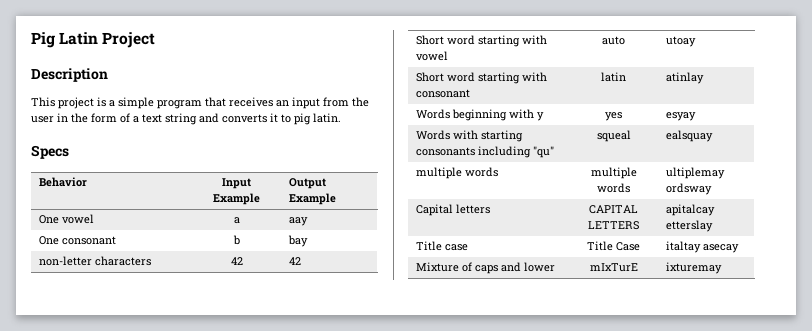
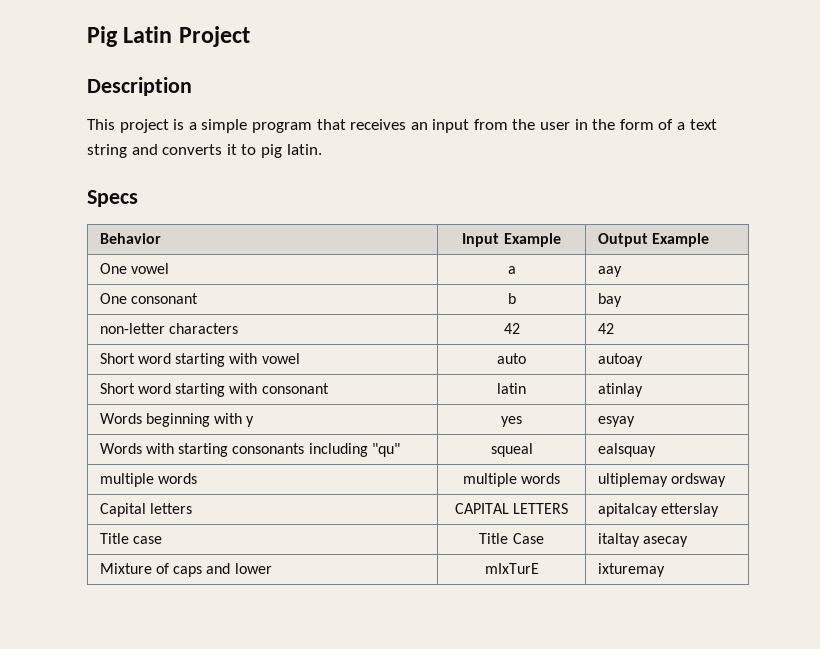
- Short word starting with vowel | auto | utoay
+ Short word starting with vowel | auto | autoay

